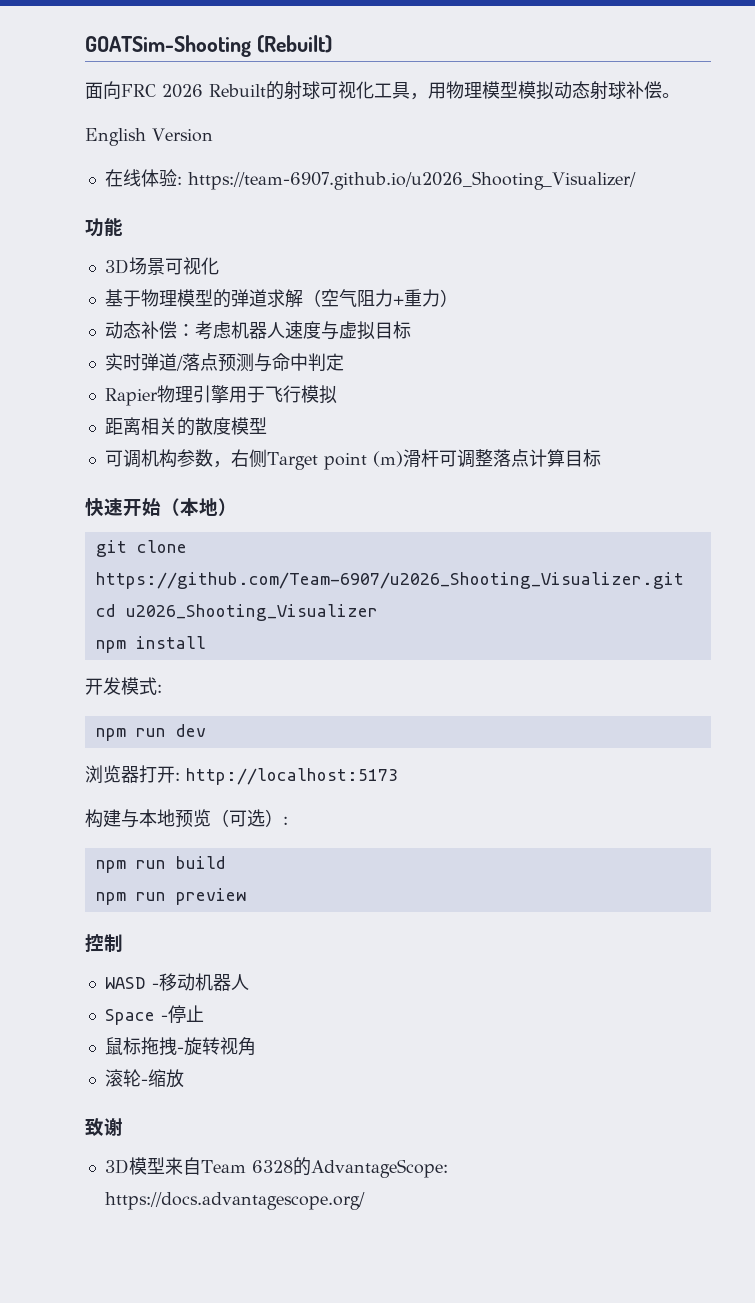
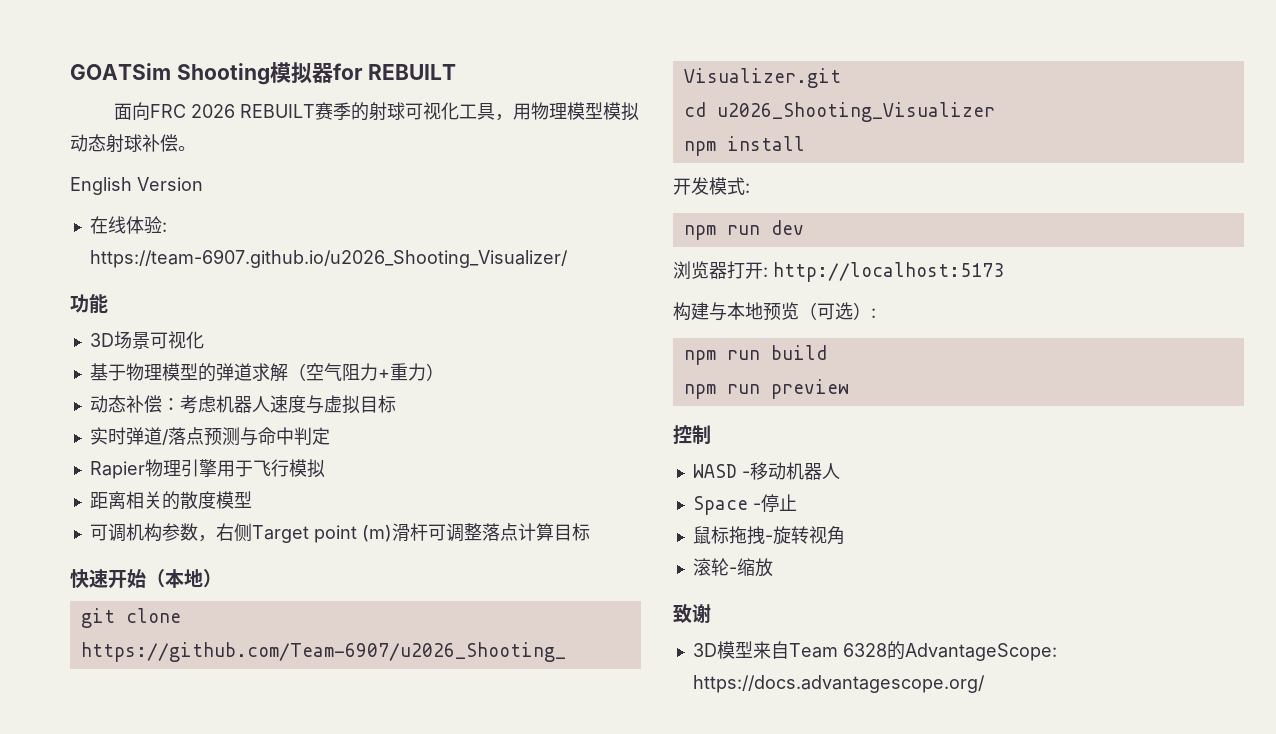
- GOATSim-Shooting (Rebuilt)
+ GOATSim Shooting模拟器for REBUILT
- 面向FRC 2026 Rebuilt的射球可视化工具，用物理模型模拟动态射球补偿。
+ 面向FRC 2026 REBUILT赛季的射球可视化工具，用物理模型模拟动态射球补偿。

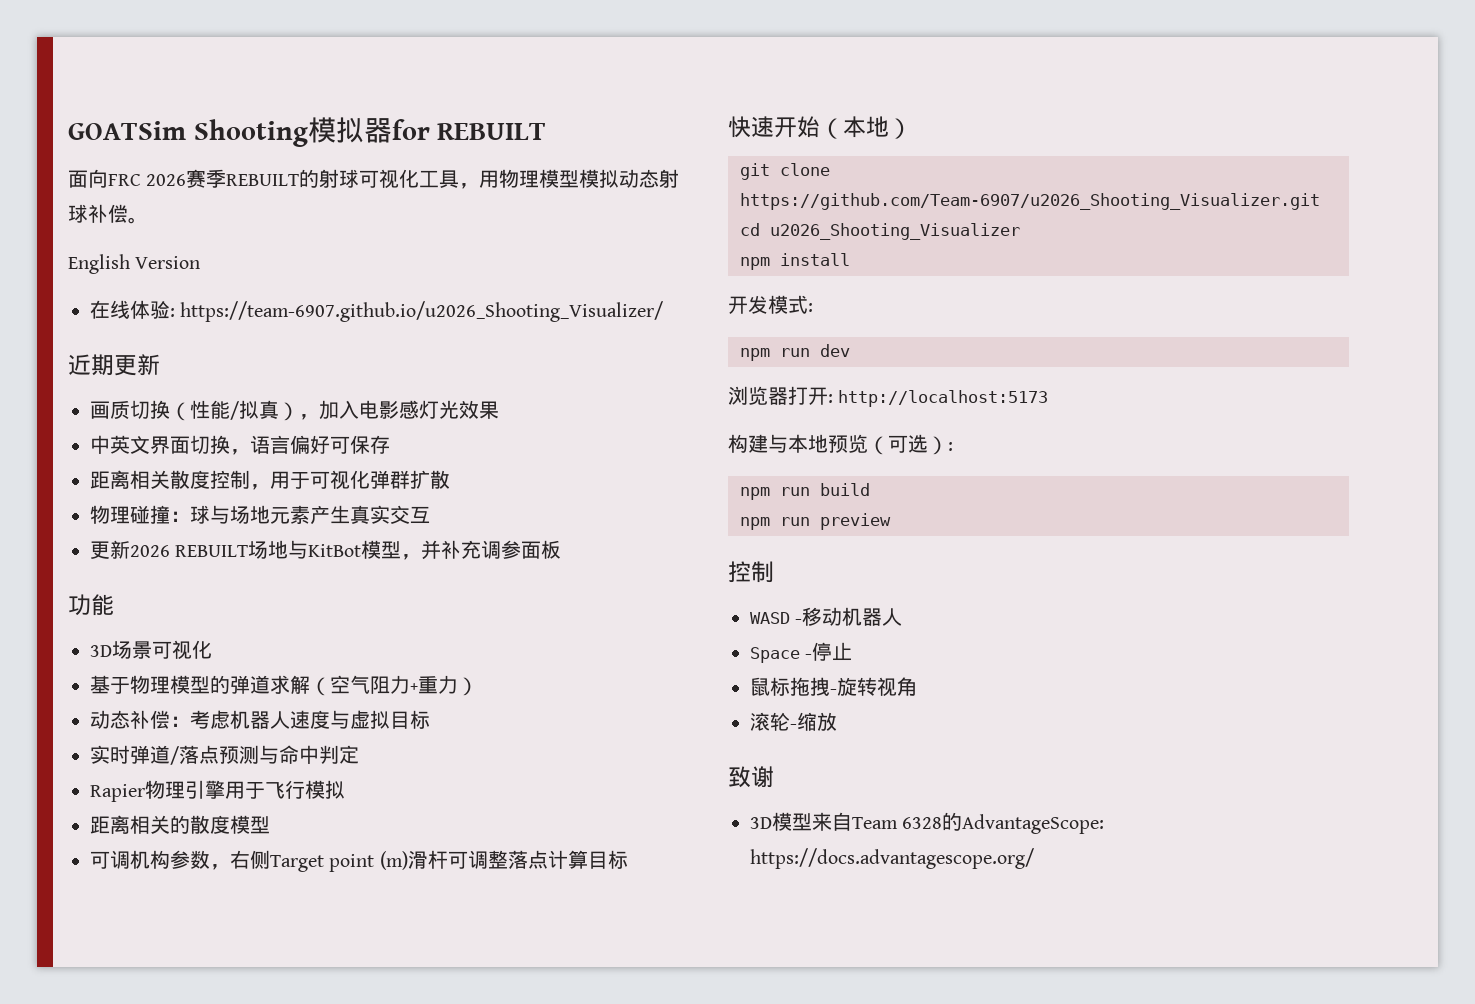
- 面向FRC 2026 REBUILT赛季的射球可视化工具，用物理模型模拟动态射球补偿。
+ 面向FRC 2026赛季REBUILT的射球可视化工具，用物理模型模拟动态射球补偿。
+ 近期更新
+ 画质切换（性能/拟真），加入电影感灯光效果
+ 中英文界面切换，语言偏好可保存
+ 距离相关散度控制，用于可视化弹群扩散
+ 物理碰撞：球与场地元素产生真实交互
+ 更新2026 REBUILT场地与KitBot模型，并补充调参面板

